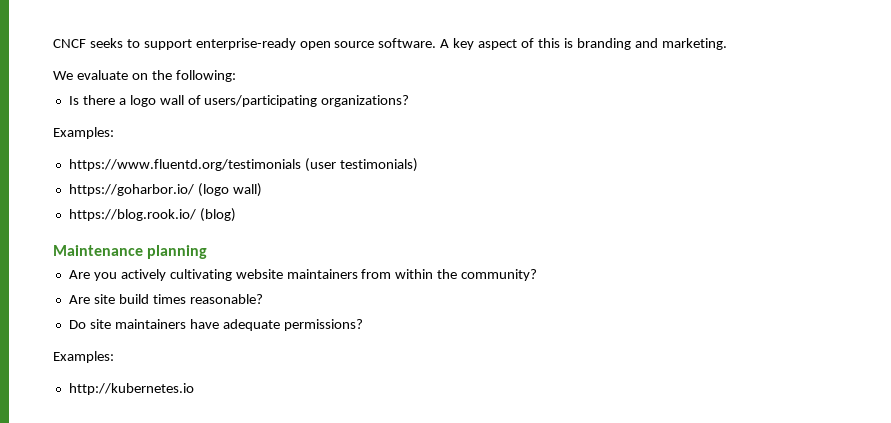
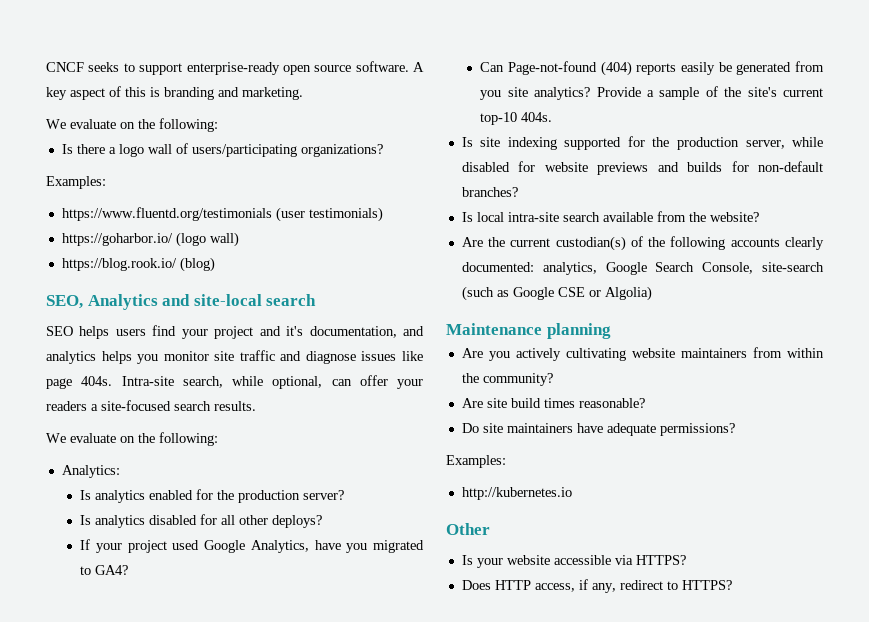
+ SEO, Analytics and site-local search
+ SEO helps users find your project and it's documentation, and analytics helps you monitor site traffic and diagnose issues like page 404s. Intra-site search, while optional, can offer your readers a site-focused search results.
+ We evaluate on the following:
+ Analytics:
+ Is analytics enabled for the production server?
+ Is analytics disabled for all other deploys?
+ If your project used Google Analytics, have you migrated to GA4?
+ Can Page-not-found (404) reports easily be generated from you site analytics? Provide a sample of the site's current top-10 404s.
+ Is site indexing supported for the production server, while disabled for website previews and builds for non-default branches?
+ Is local intra-site search available from the website?
+ Are the current custodian(s) of the following accounts clearly documented: analytics, Google Search Console, site-search (such as Google CSE or Algolia)
+ Other
+ Is your website accessible via HTTPS?
+ Does HTTP access, if any, redirect to HTTPS?

